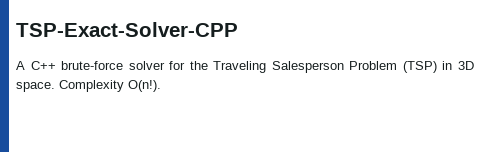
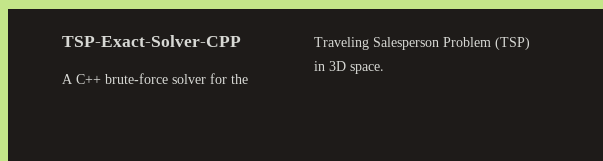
- Complexity O(n!).

